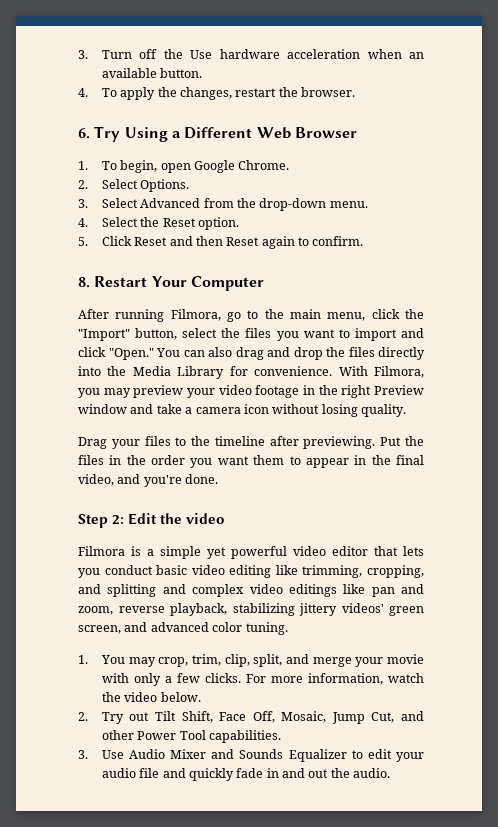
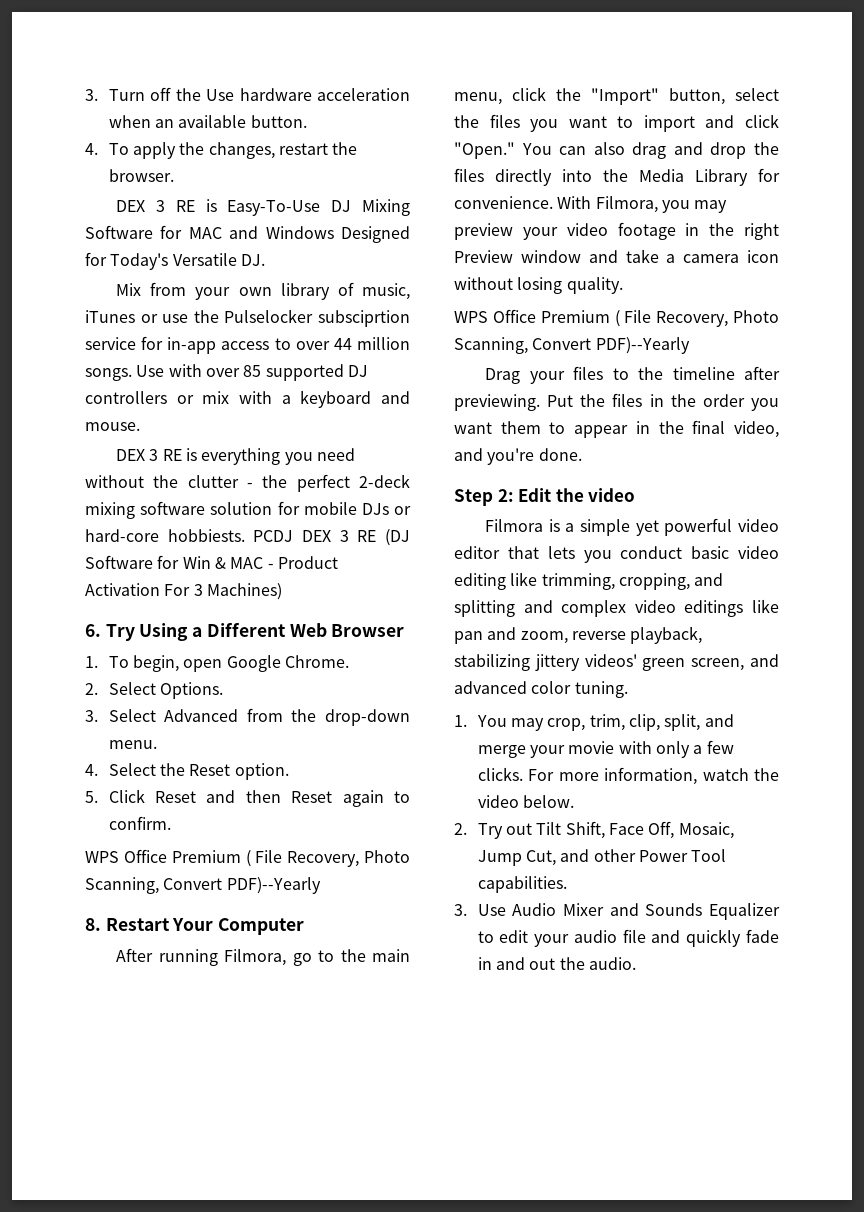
+ DEX 3 RE is Easy-To-Use DJ Mixing Software for MAC and Windows Designed for Today's Versatile DJ.
+ Mix from your own library of music, iTunes or use the Pulselocker subsciprtion service for in-app access to over 44 million songs. Use with over 85 supported DJ controllers or mix with a keyboard and mouse.
+ DEX 3 RE is everything you need without the clutter - the perfect 2-deck mixing software solution for mobile DJs or hard-core hobbiests. PCDJ DEX 3 RE (DJ Software for Win & MAC - Product Activation For 3 Machines)
  5. Click Reset and then Reset again to confirm.
+ WPS Office Premium ( File Recovery, Photo Scanning, Convert PDF)--Yearly
  With Filmora, you may preview your video footage in the right Preview window and take a camera icon without losing quality.
+ WPS Office Premium ( File Recovery, Photo Scanning, Convert PDF)--Yearly

